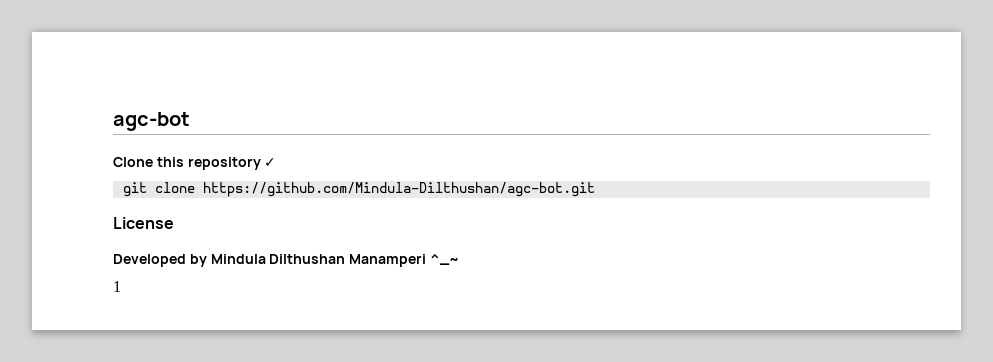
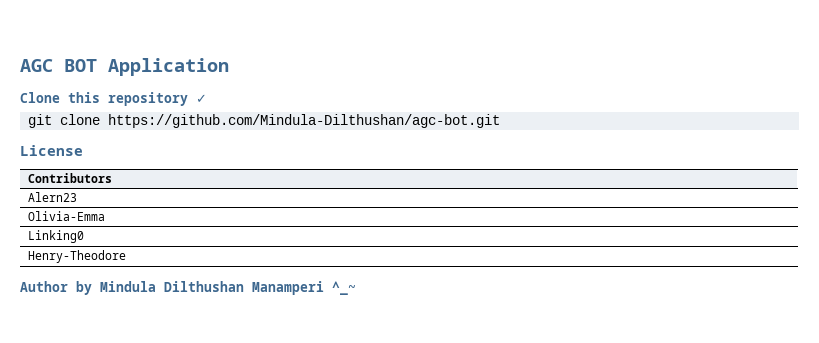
- agc-bot
+ AGC BOT Application
- Developed by Mindula Dilthushan Manamperi ^_~
+ Contributors
+ Alern23
+ Olivia-Emma
+ Linking0
+ Henry-Theodore
+ Author by Mindula Dilthushan Manamperi ^_~
- 1

